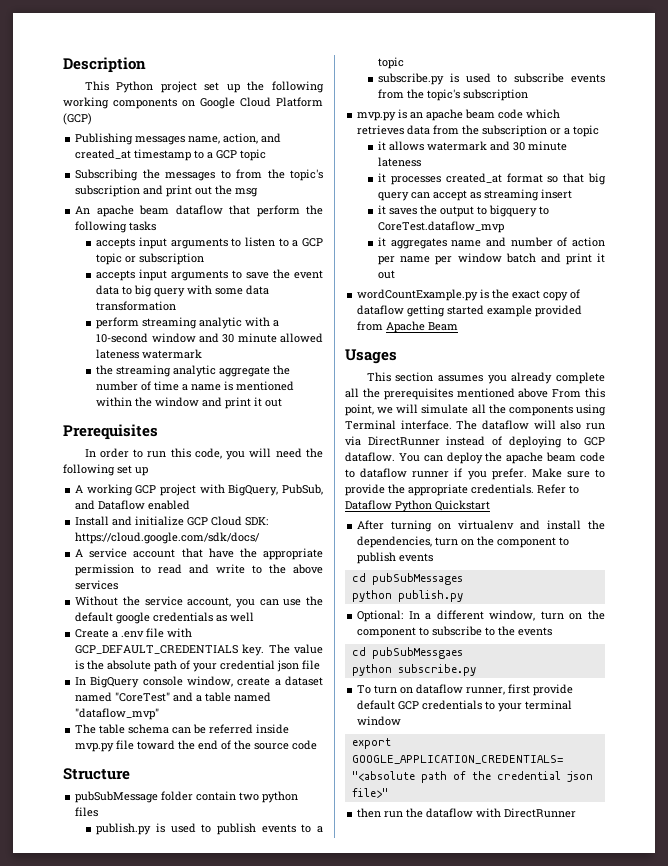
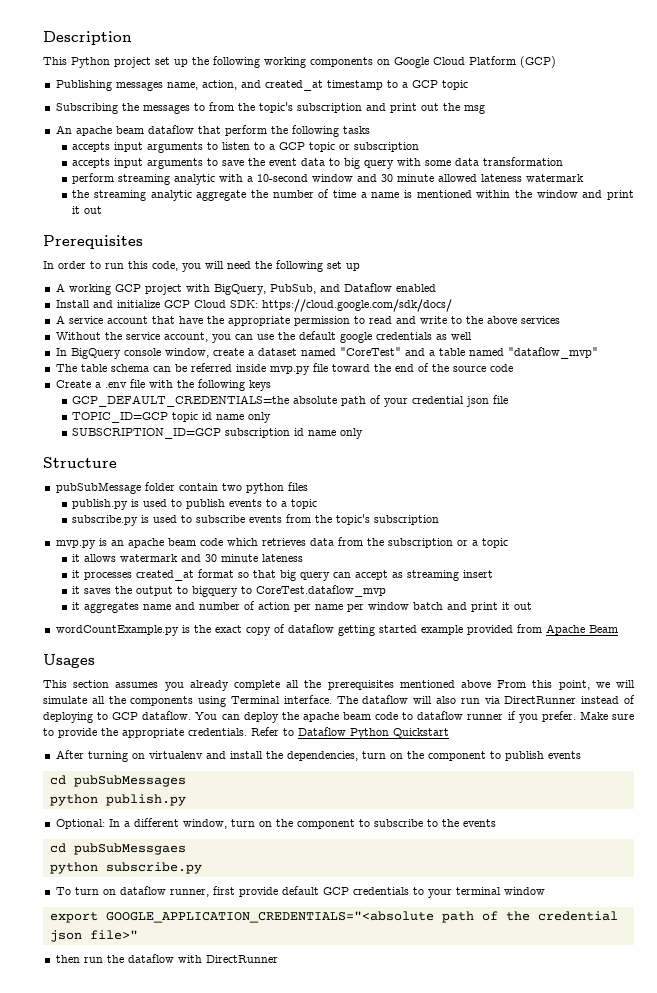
- Create a .env file with GCP_DEFAULT_CREDENTIALS key. The value is the absolute path of your credential json file
+ Create a .env file with the following keys
+ GCP_DEFAULT_CREDENTIALS=the absolute path of your credential json file
+ TOPIC_ID=GCP topic id name only
+ SUBSCRIPTION_ID=GCP subscription id name only

